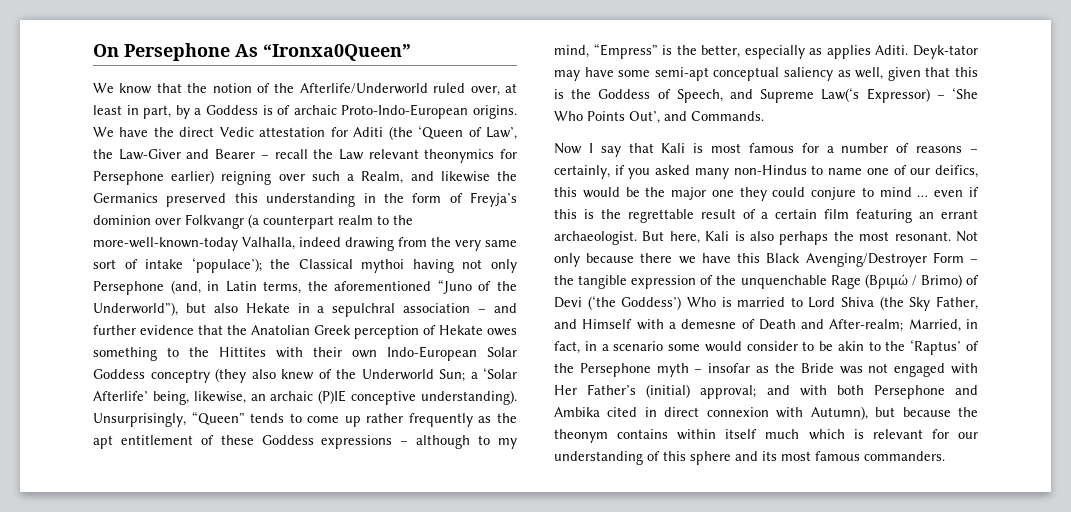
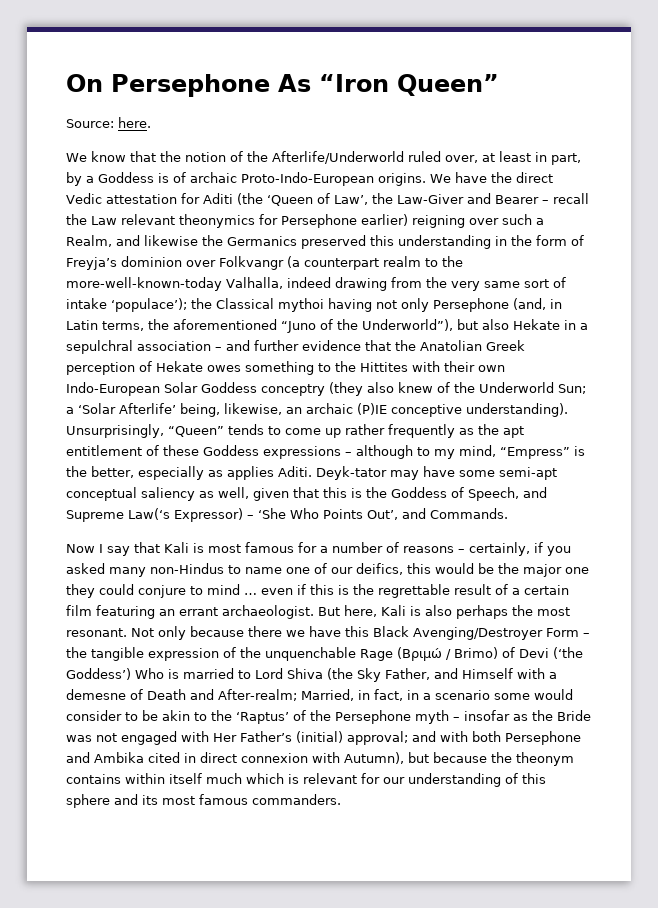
- On Persephone As “Ironxa0Queen”
+ On Persephone As “Iron Queen”
+ Source: here.

